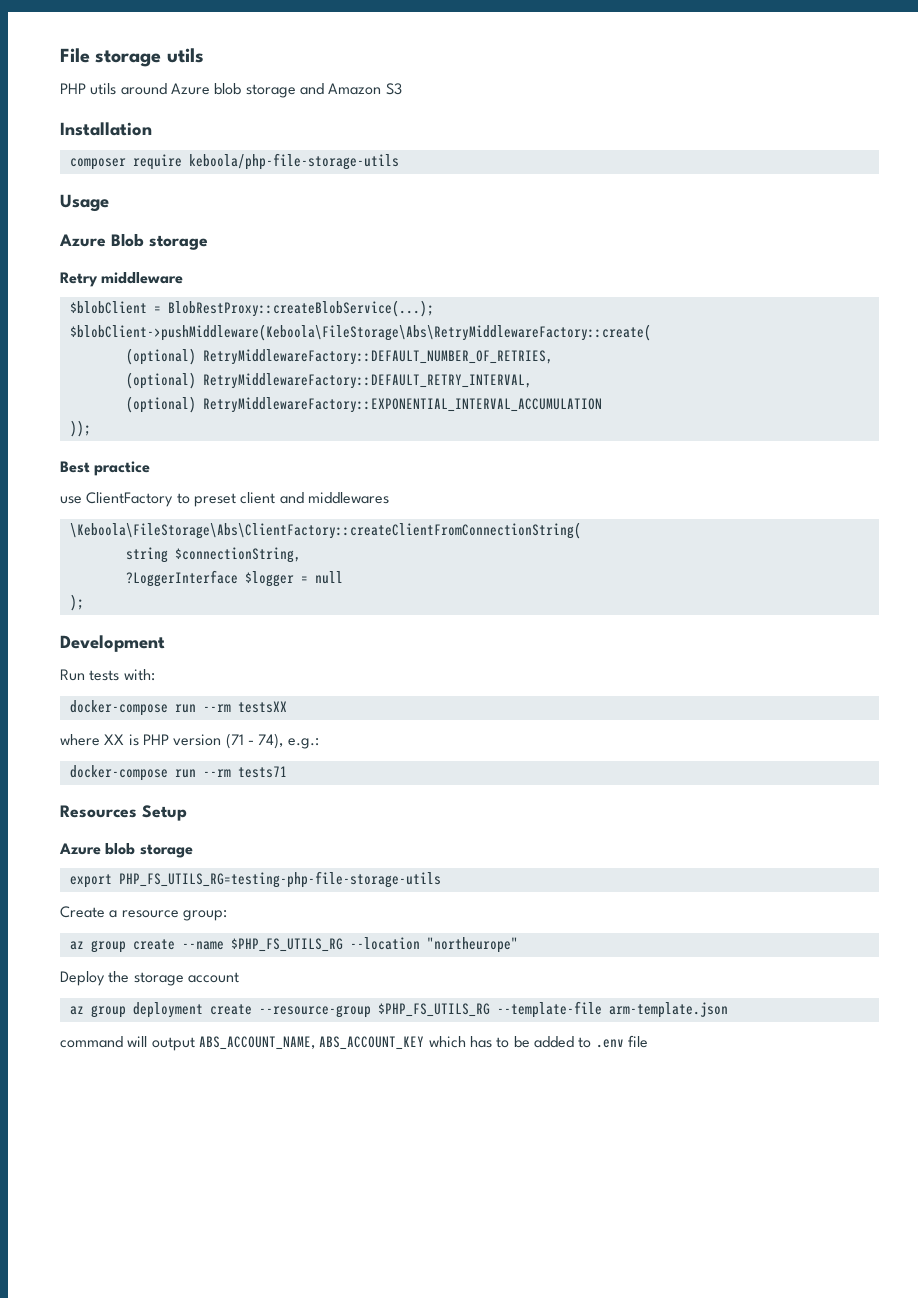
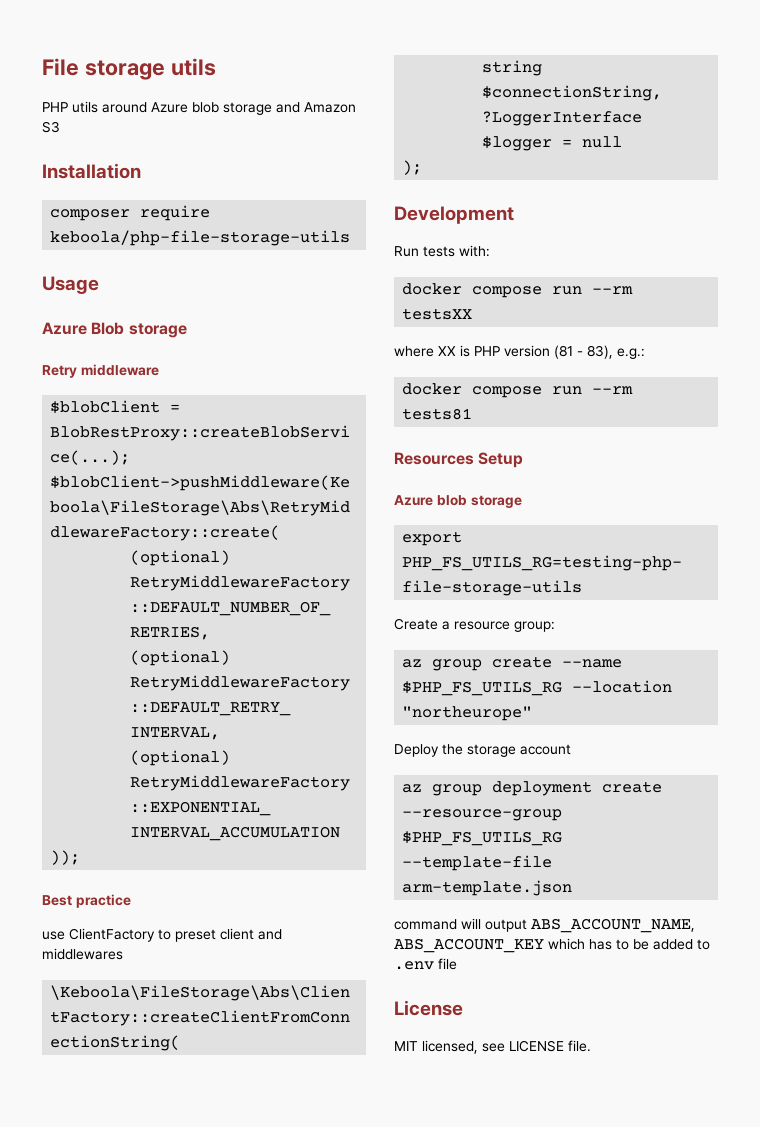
- docker-compose run --rm testsXX
+ docker compose run --rm testsXX
- where XX is PHP version (71 - 74), e.g.:
+ where XX is PHP version (81 - 83), e.g.:
- docker-compose run --rm tests71
+ docker compose run --rm tests81
+ License
+ MIT licensed, see LICENSE file.

